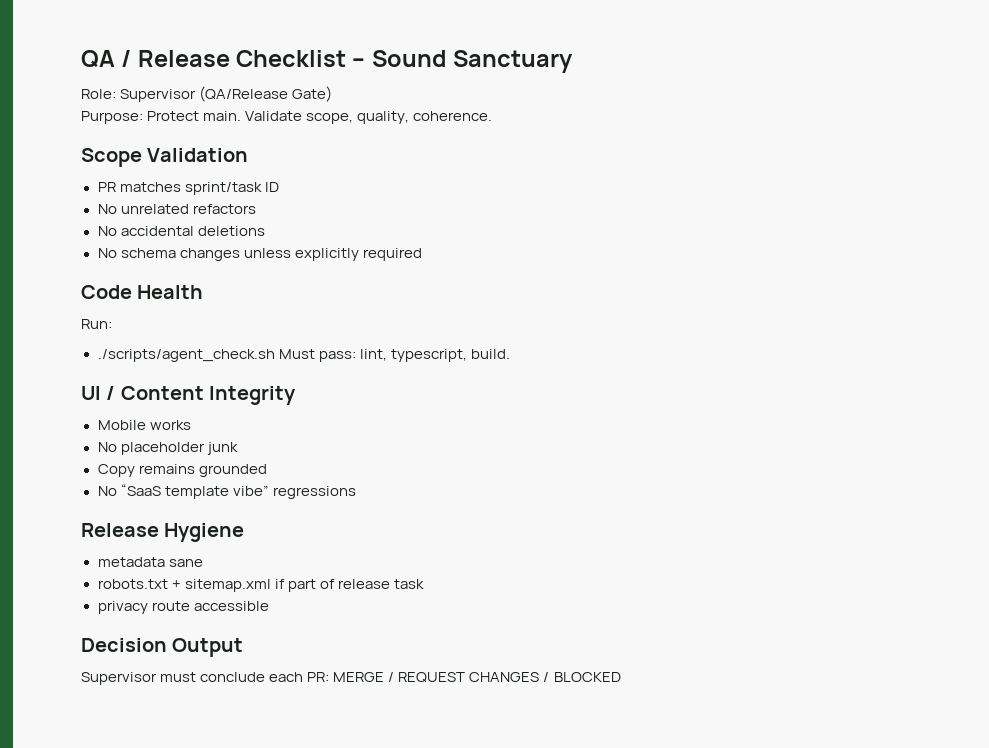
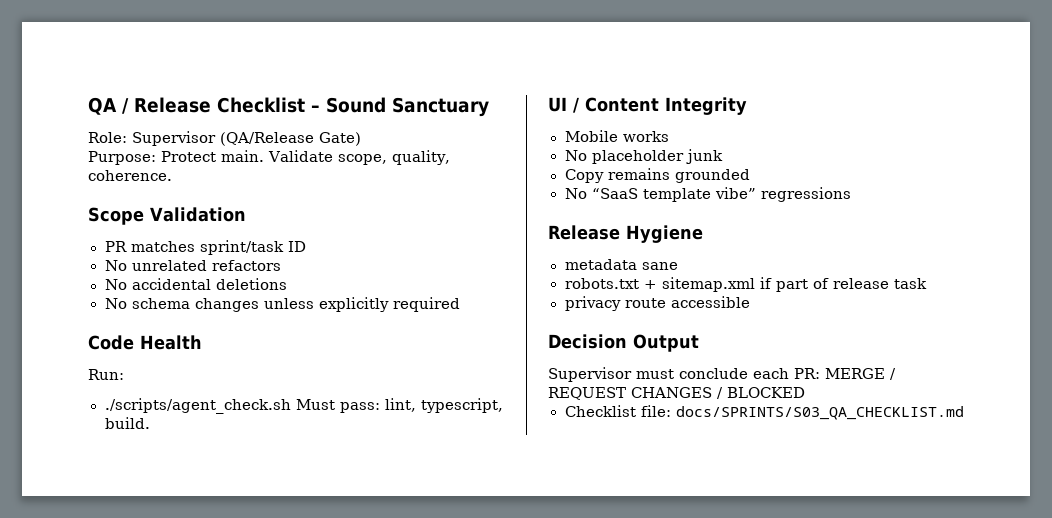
+ Checklist file: docs/SPRINTS/S03_QA_CHECKLIST.md

